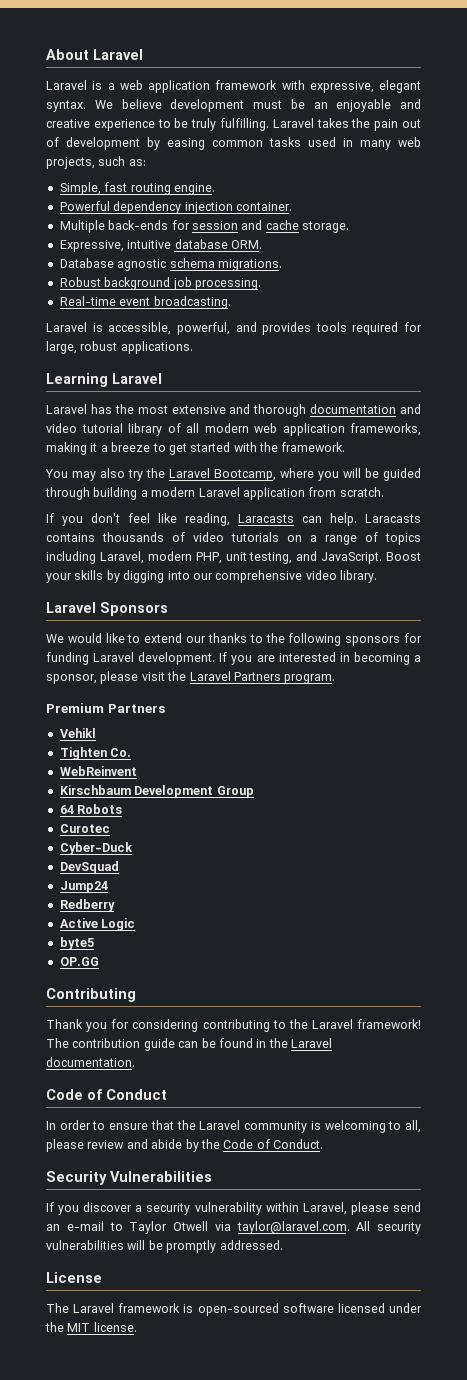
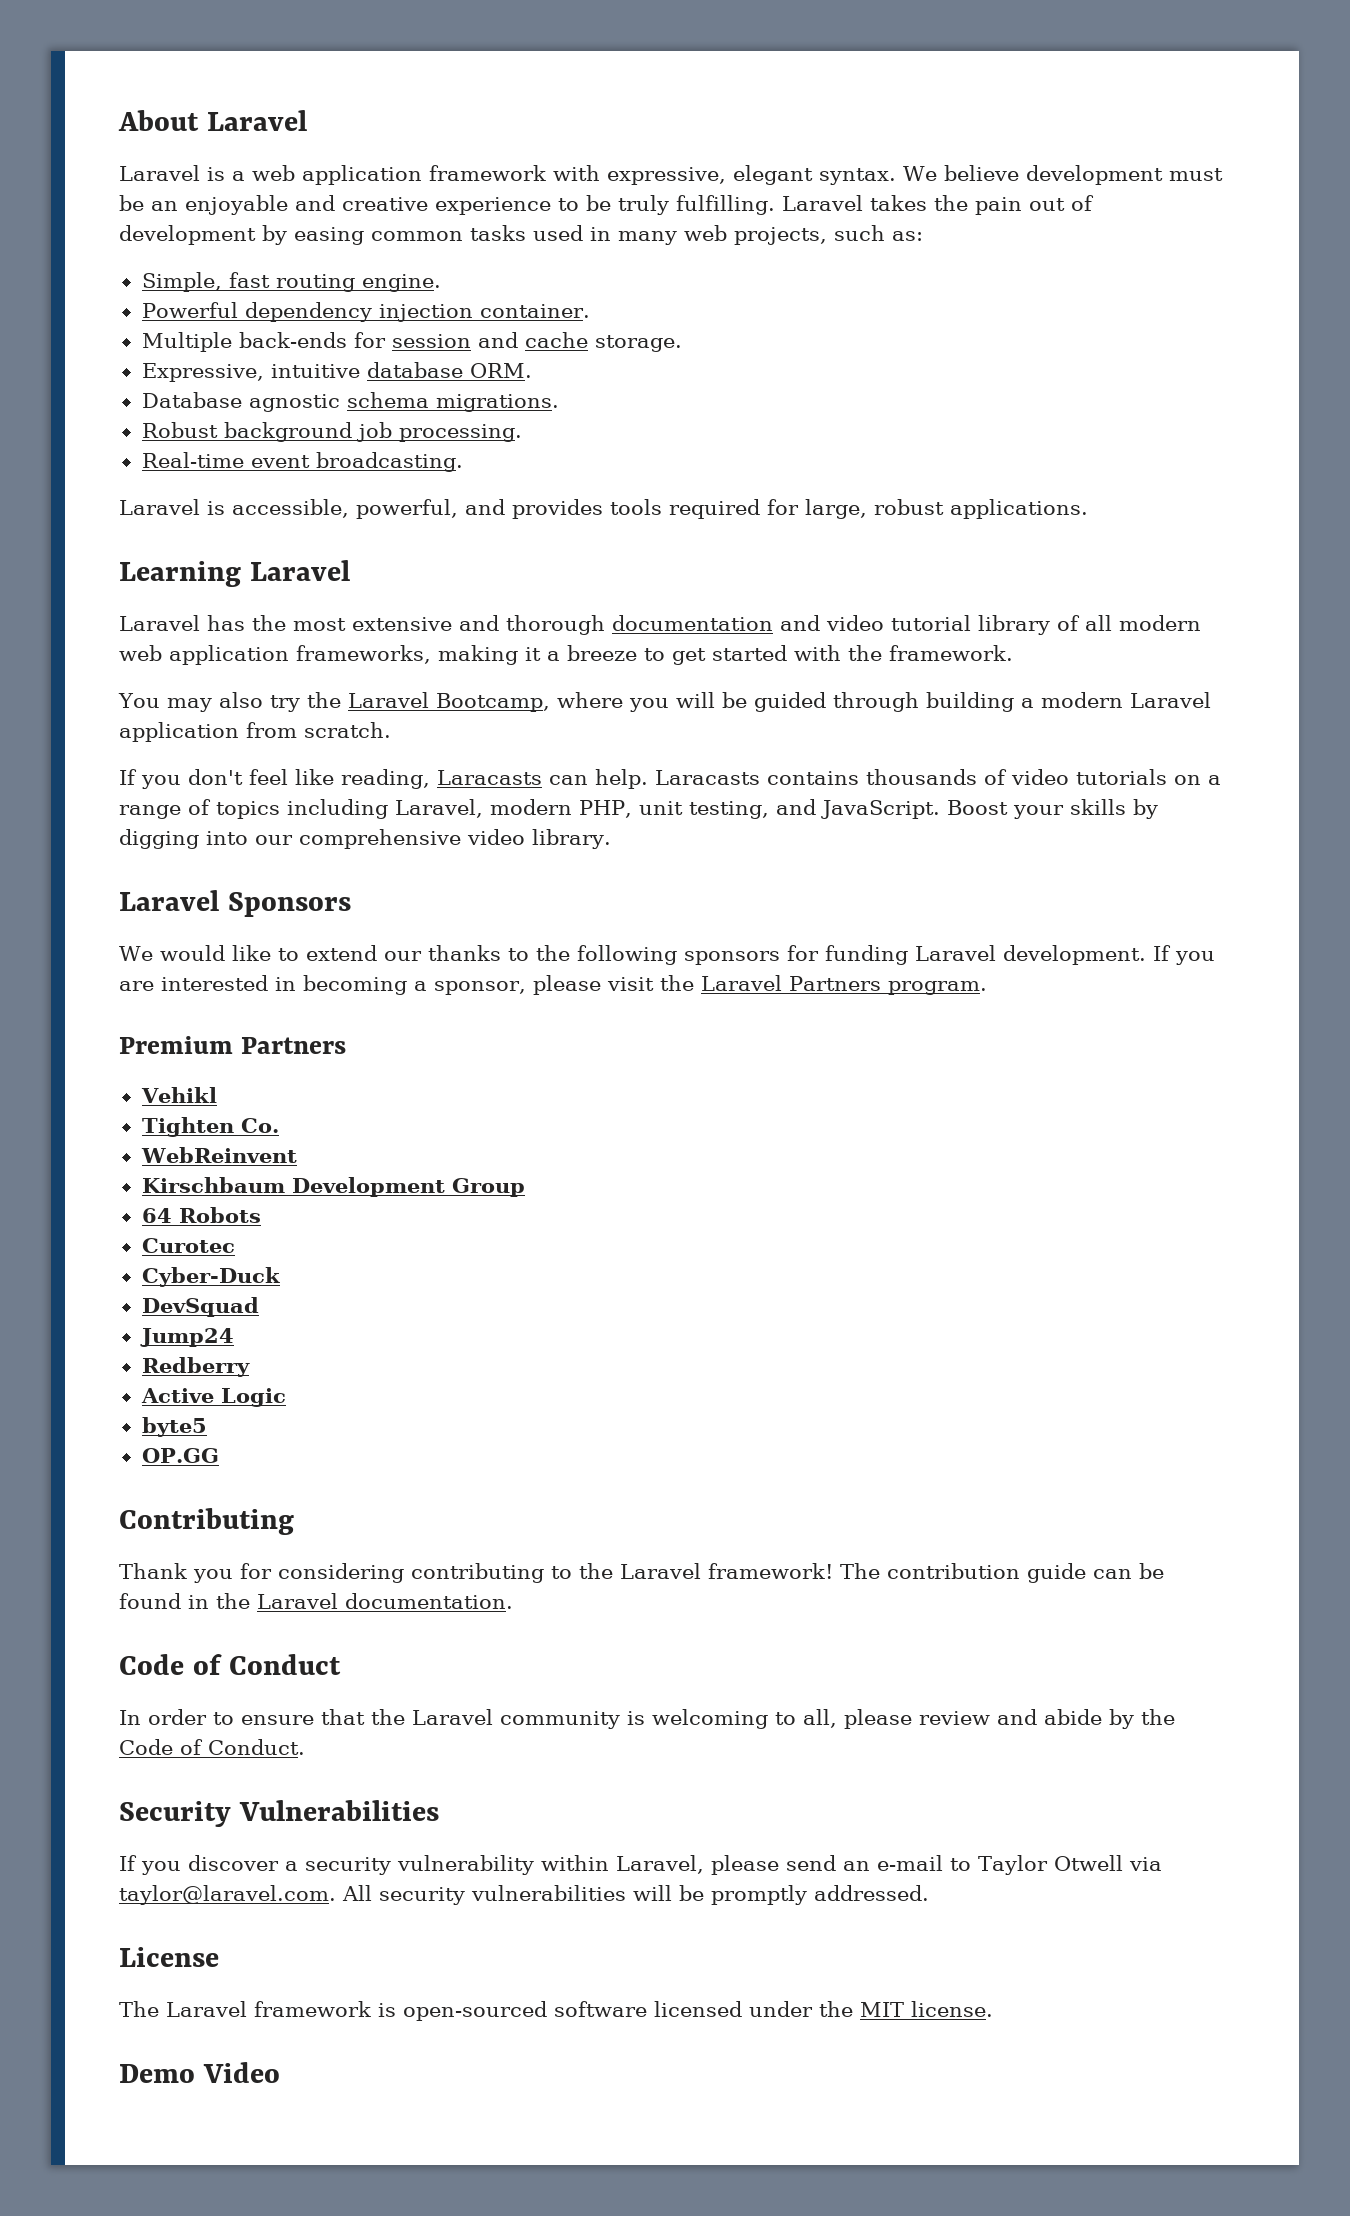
+ Demo Video

